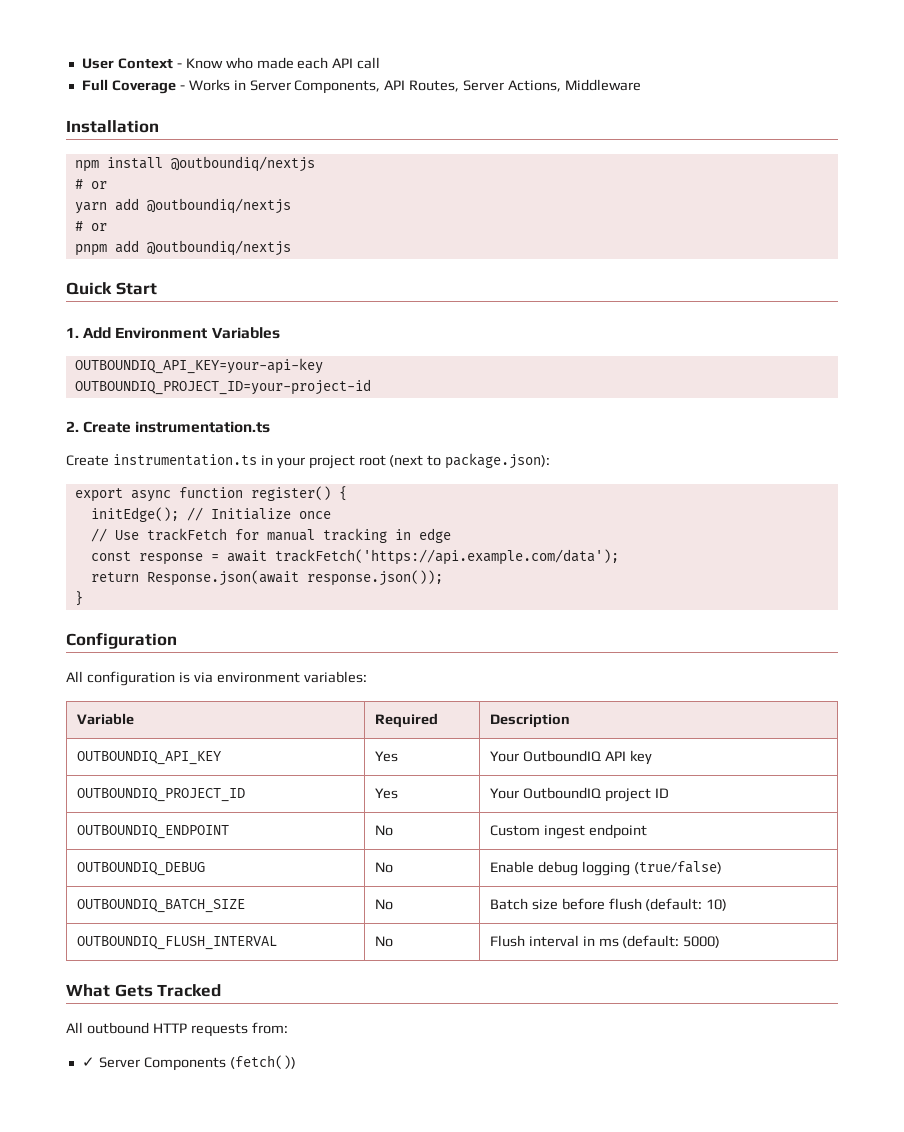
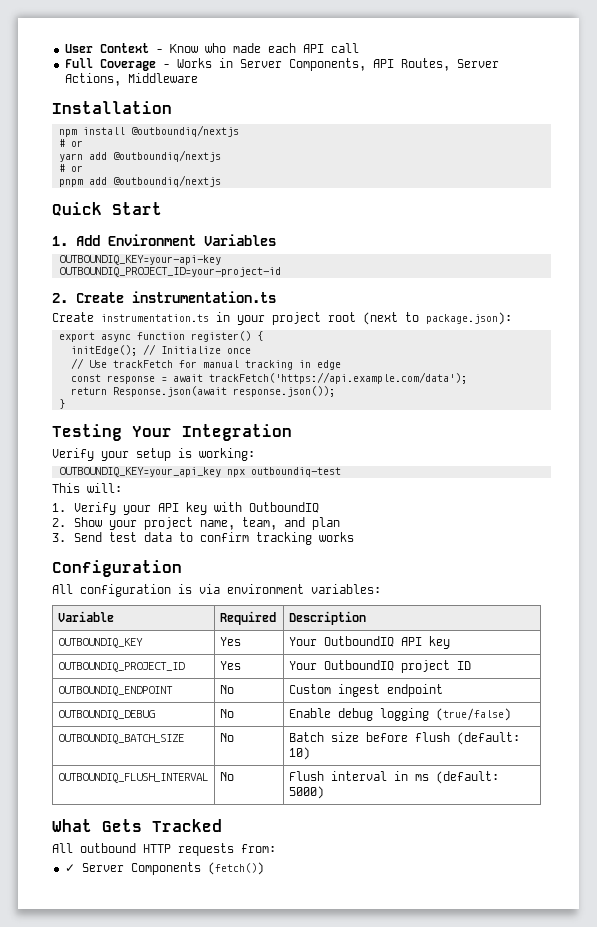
- OUTBOUNDIQ_API_KEY=your-api-key
+ OUTBOUNDIQ_KEY=your-api-key
+ Testing Your Integration
+ Verify your setup is working:
+ OUTBOUNDIQ_KEY=your_api_key npx outboundiq-test
+ This will:
+ 1. Verify your API key with OutboundIQ
+ 2. Show your project name, team, and plan
+ 3. Send test data to confirm tracking works
- OUTBOUNDIQ_API_KEY | Yes | Your OutboundIQ API key
+ OUTBOUNDIQ_KEY | Yes | Your OutboundIQ API key

